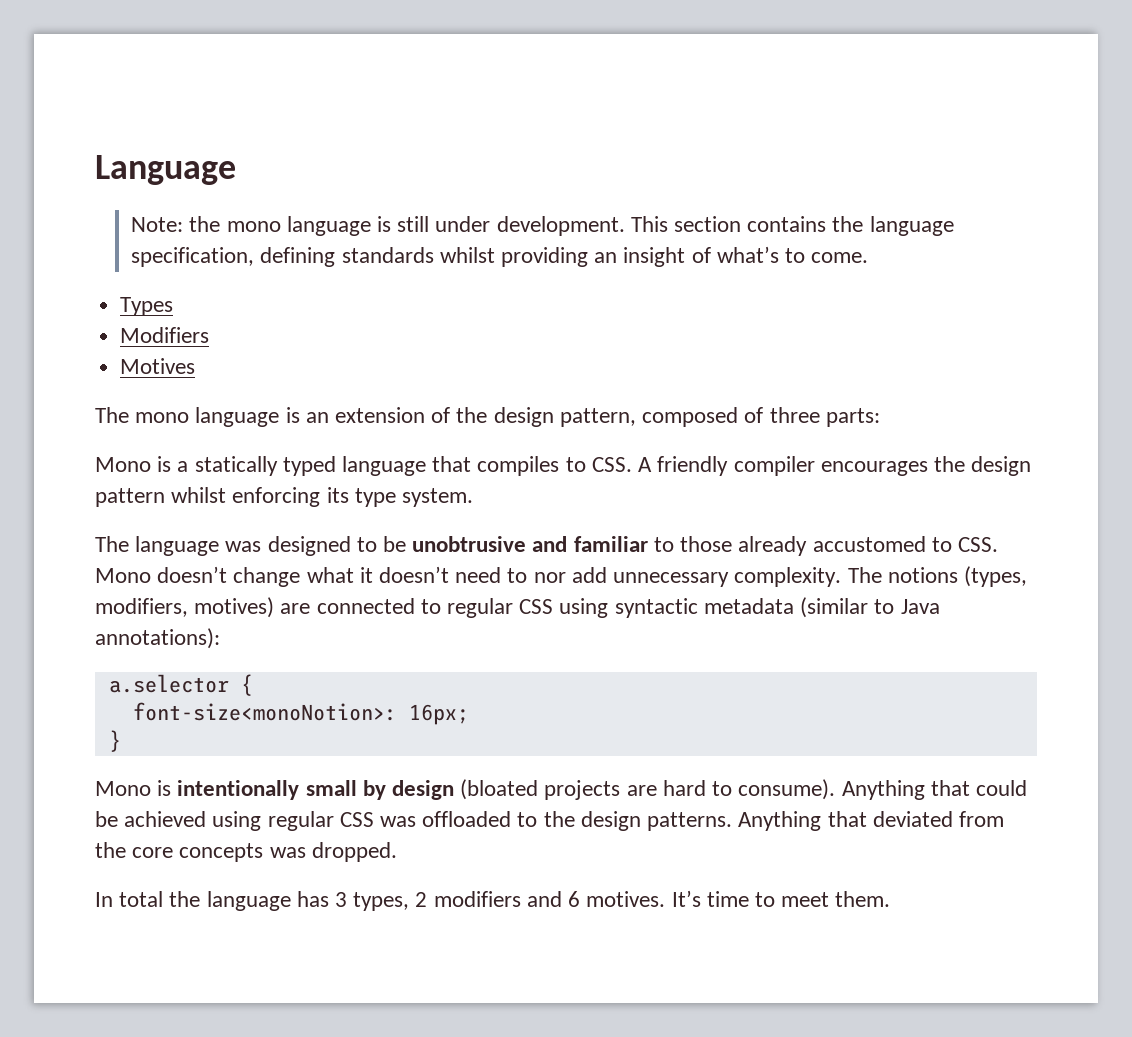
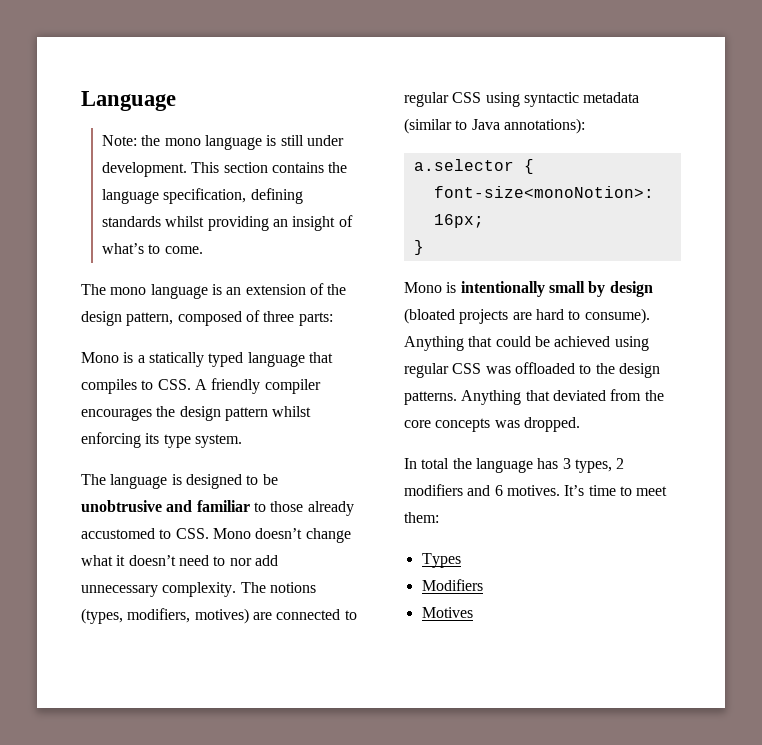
- Types
- Modifiers
- Motives
- The language was designed to be unobtrusive and familiar to those already accustomed to CSS. Mono doesn’t change what it doesn’t need to nor add unnecessary complexity.
+ The language is designed to be unobtrusive and familiar to those already accustomed to CSS. Mono doesn’t change what it doesn’t need to nor add unnecessary complexity.
- It’s time to meet them.
+ It’s time to meet them:
+ Types
+ Modifiers
+ Motives

